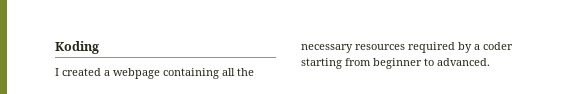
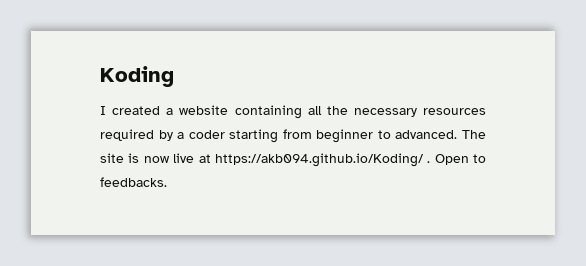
- I created a webpage containing all the necessary resources required by a coder starting from beginner to advanced.
+ I created a website containing all the necessary resources required by a coder starting from beginner to advanced.
+ The site is now live at https://akb094.github.io/Koding/ . Open to feedbacks.

